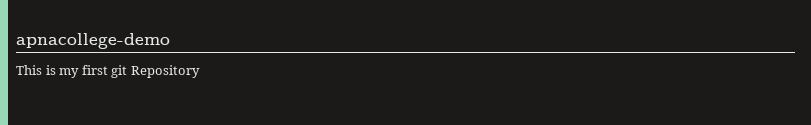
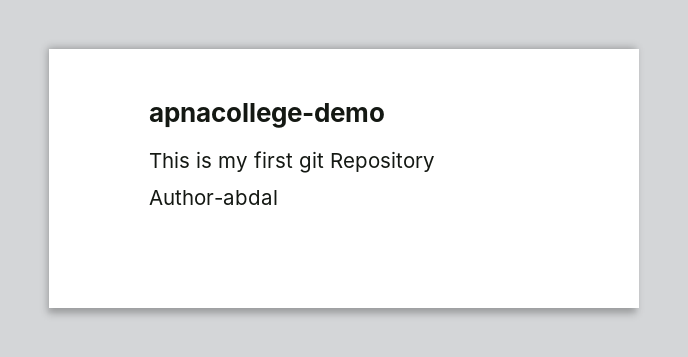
+ Author-abdal

